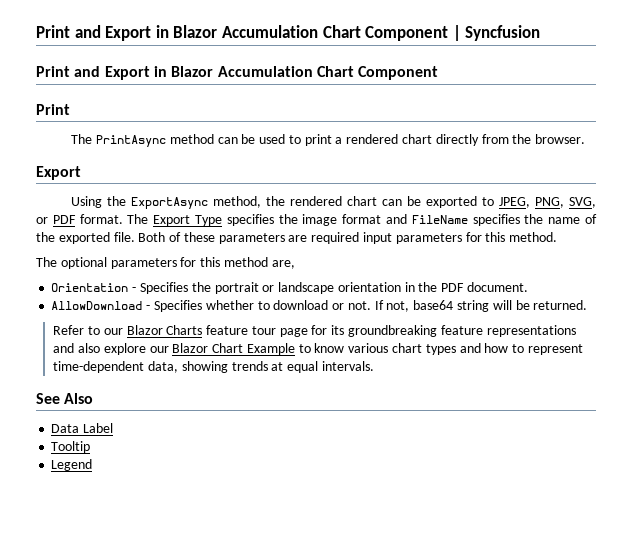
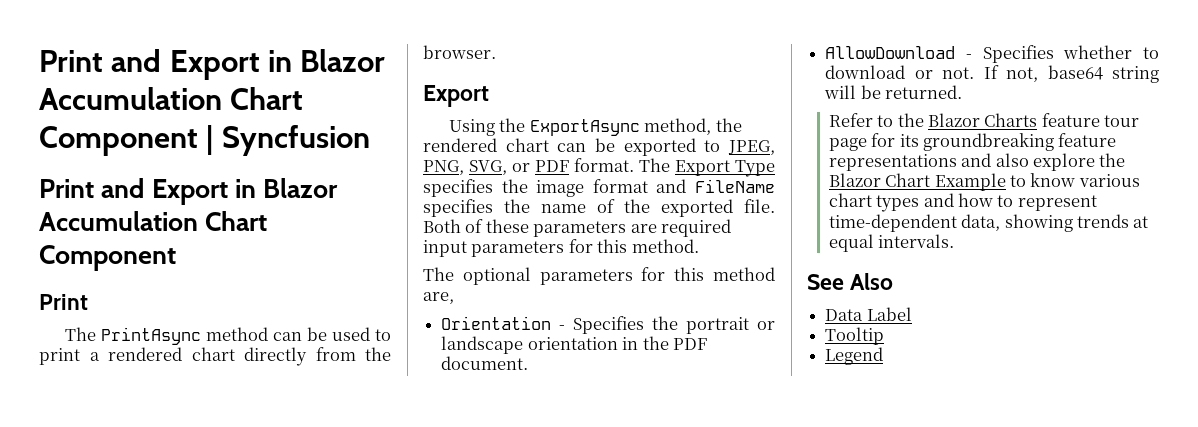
- Refer to our Blazor Charts feature tour page for its groundbreaking feature representations and also explore our Blazor Chart Example to know various chart types and how to represent time-dependent data, showing trends at equal intervals.
+ Refer to the Blazor Charts feature tour page for its groundbreaking feature representations and also explore the Blazor Chart Example to know various chart types and how to represent time-dependent data, showing trends at equal intervals.

